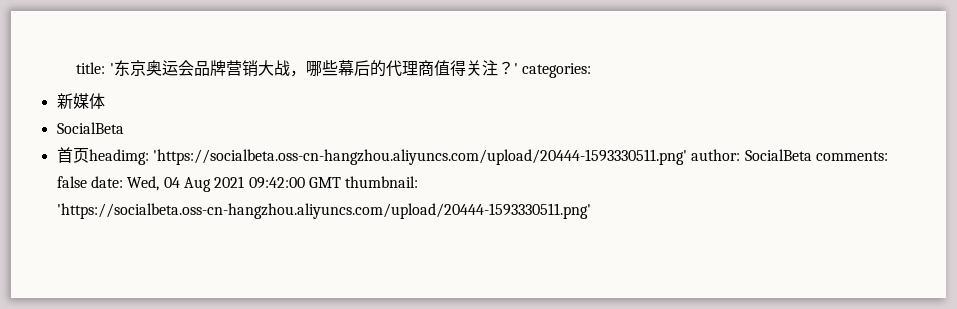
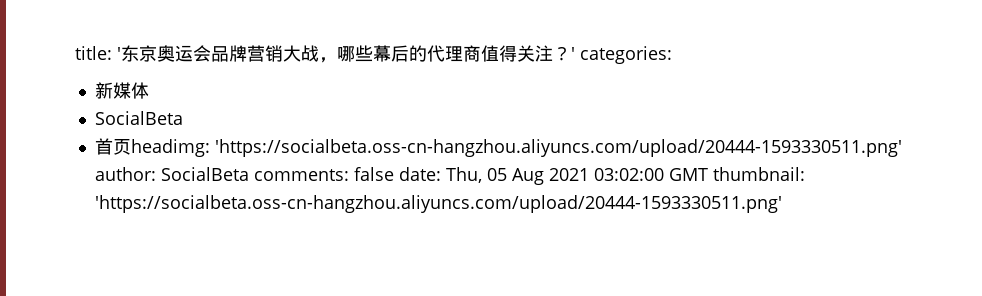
- 首页headimg: 'https://socialbeta.oss-cn-hangzhou.aliyuncs.com/upload/20444-1593330511.png' author: SocialBeta comments: false date: Wed, 04 Aug 2021 09:42:00 GMT thumbnail: 'https://socialbeta.oss-cn-hangzhou.aliyuncs.com/upload/20444-1593330511.png'
+ 首页headimg: 'https://socialbeta.oss-cn-hangzhou.aliyuncs.com/upload/20444-1593330511.png' author: SocialBeta comments: false date: Thu, 05 Aug 2021 03:02:00 GMT thumbnail: 'https://socialbeta.oss-cn-hangzhou.aliyuncs.com/upload/20444-1593330511.png'

